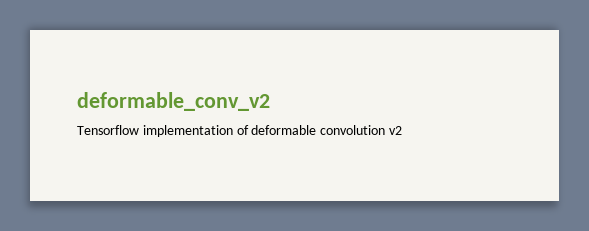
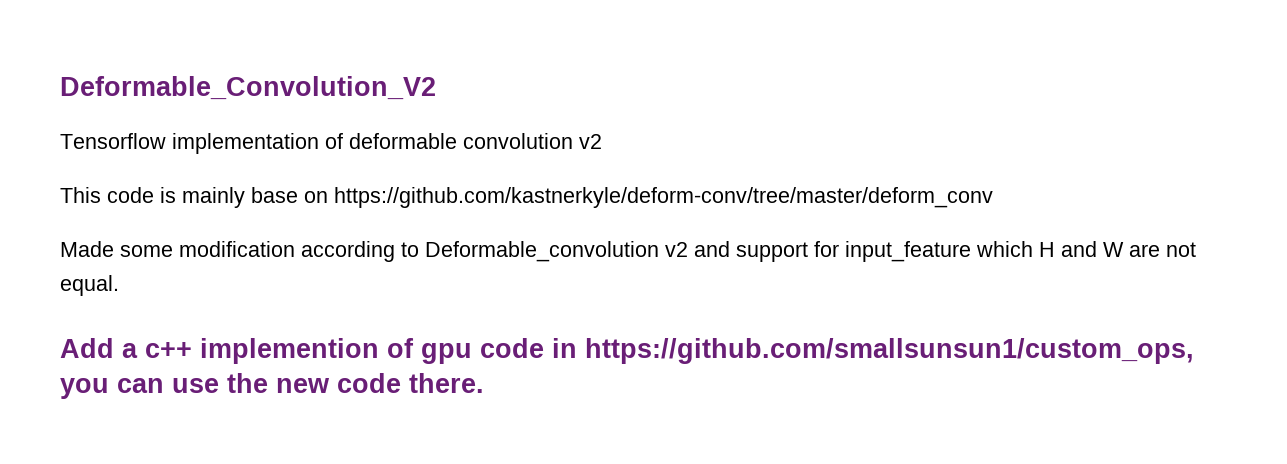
- deformable_conv_v2
+ Deformable_Convolution_V2
+ This code is mainly base on https://github.com/kastnerkyle/deform-conv/tree/master/deform_conv
+ Made some modification according to Deformable_convolution v2 and support for input_feature which H and W are not equal.
+ Add a c++ implemention of gpu code in https://github.com/smallsunsun1/custom_ops, you can use the new code there.

